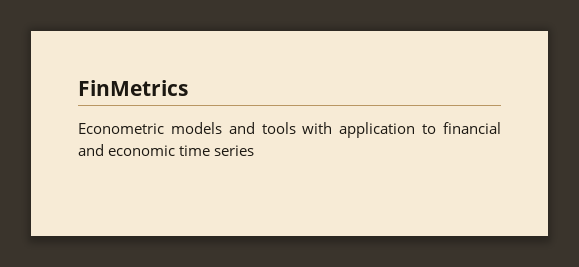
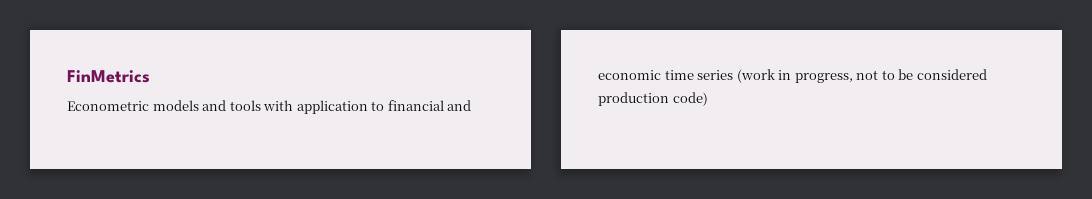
- Econometric models and tools with application to financial and economic time series
+ Econometric models and tools with application to financial and economic time series (work in progress, not to be considered production code)

